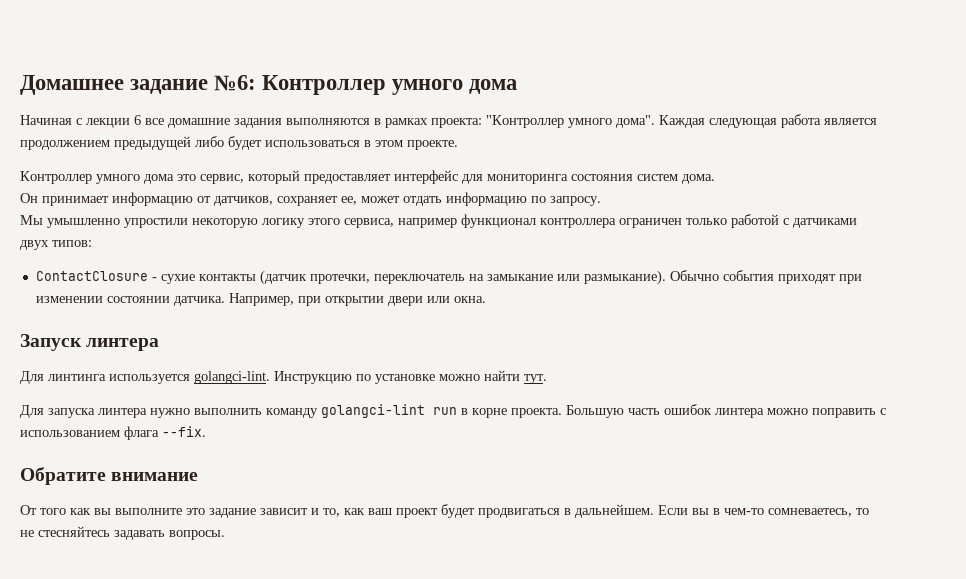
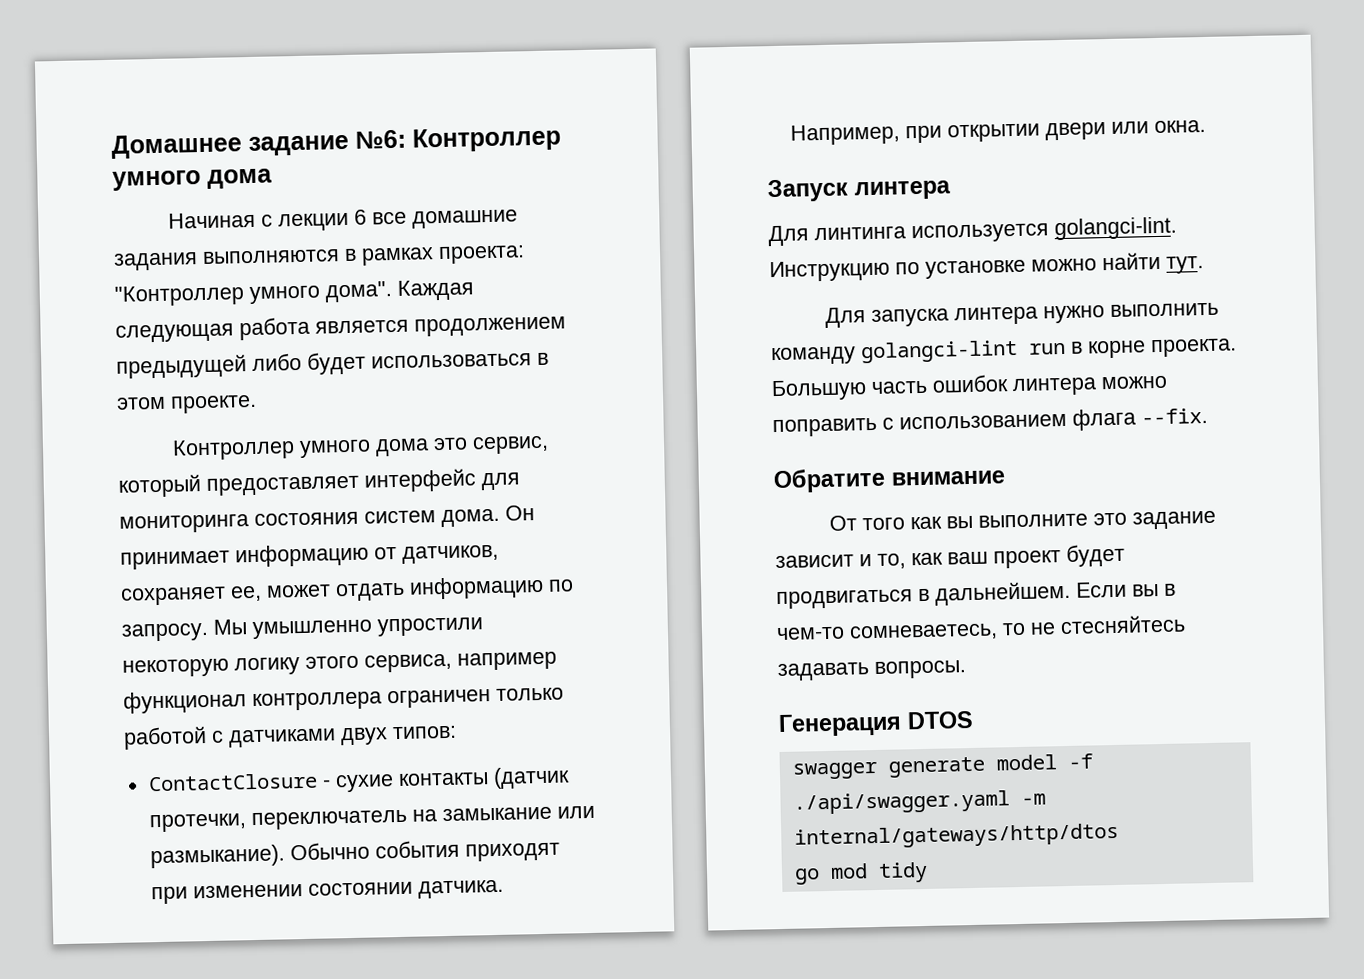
- Контроллер умного дома это сервис, который предоставляет интерфейс для мониторинга состояния систем дома.
- Он принимает информацию от датчиков, сохраняет ее, может отдать информацию по запросу.
- Мы умышленно упростили некоторую логику этого сервиса, например функционал контроллера ограничен только работой с датчиками двух типов:
+ Контроллер умного дома это сервис, который предоставляет интерфейс для мониторинга состояния систем дома. Он принимает информацию от датчиков, сохраняет ее, может отдать информацию по запросу. Мы умышленно упростили некоторую логику этого сервиса, например функционал контроллера ограничен только работой с датчиками двух типов:
+ Генерация DTOS
+ swagger generate model -f ./api/swagger.yaml -m internal/gateways/http/dtos
+ go mod tidy

